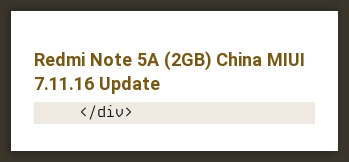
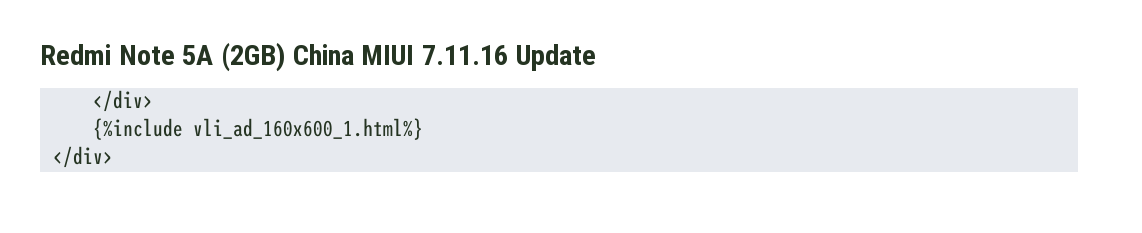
+ {%include vli_ad_160x600_1.html%}
+ </div>

